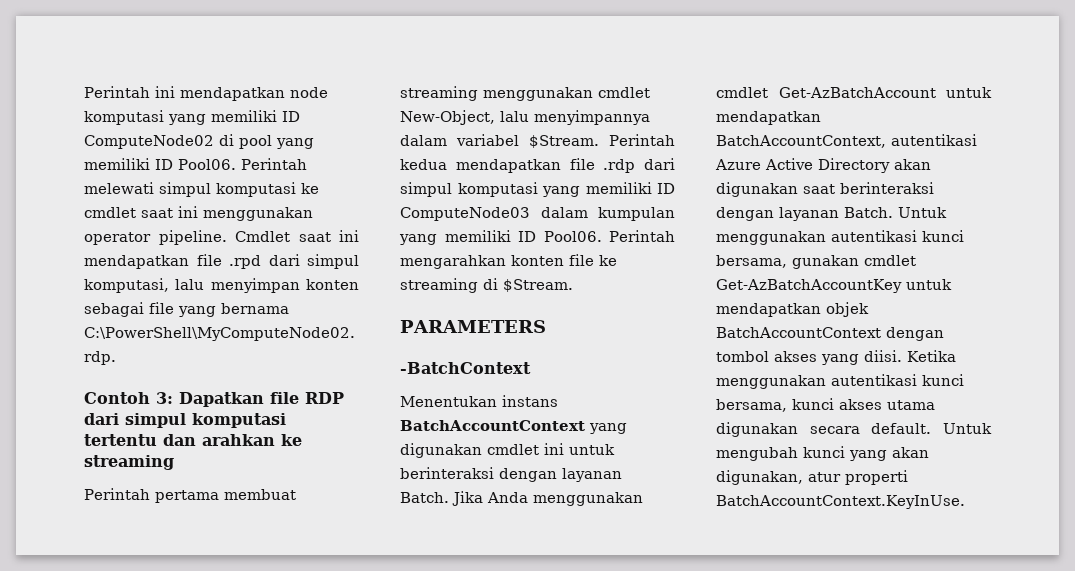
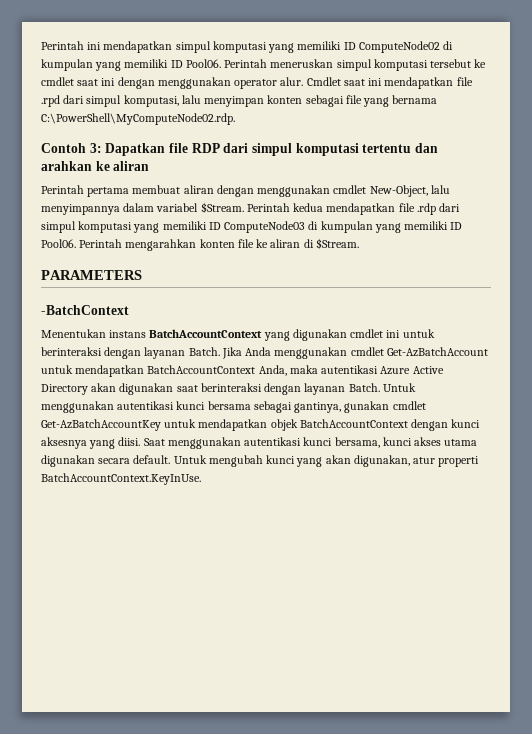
- Perintah ini mendapatkan node komputasi yang memiliki ID ComputeNode02 di pool yang memiliki ID Pool06. Perintah melewati simpul komputasi ke cmdlet saat ini menggunakan operator pipeline.
+ Perintah ini mendapatkan simpul komputasi yang memiliki ID ComputeNode02 di kumpulan yang memiliki ID Pool06. Perintah meneruskan simpul komputasi tersebut ke cmdlet saat ini dengan menggunakan operator alur.
- Contoh 3: Dapatkan file RDP dari simpul komputasi tertentu dan arahkan ke streaming
+ Contoh 3: Dapatkan file RDP dari simpul komputasi tertentu dan arahkan ke aliran
- Perintah pertama membuat streaming menggunakan cmdlet New-Object, lalu menyimpannya dalam variabel $Stream.
+ Perintah pertama membuat aliran dengan menggunakan cmdlet New-Object, lalu menyimpannya dalam variabel $Stream.
- Perintah kedua mendapatkan file .rdp dari simpul komputasi yang memiliki ID ComputeNode03 dalam kumpulan yang memiliki ID Pool06.
+ Perintah kedua mendapatkan file .rdp dari simpul komputasi yang memiliki ID ComputeNode03 di kumpulan yang memiliki ID Pool06.
- Perintah mengarahkan konten file ke streaming di $Stream.
+ Perintah mengarahkan konten file ke aliran di $Stream.
- Jika Anda menggunakan cmdlet Get-AzBatchAccount untuk mendapatkan BatchAccountContext, autentikasi Azure Active Directory akan digunakan saat berinteraksi dengan layanan Batch.
+ Jika Anda menggunakan cmdlet Get-AzBatchAccount untuk mendapatkan BatchAccountContext Anda, maka autentikasi Azure Active Directory akan digunakan saat berinteraksi dengan layanan Batch.
- Untuk menggunakan autentikasi kunci bersama, gunakan cmdlet Get-AzBatchAccountKey untuk mendapatkan objek BatchAccountContext dengan tombol akses yang diisi.
+ Untuk menggunakan autentikasi kunci bersama sebagai gantinya, gunakan cmdlet Get-AzBatchAccountKey untuk mendapatkan objek BatchAccountContext dengan kunci aksesnya yang diisi.
- Ketika menggunakan autentikasi kunci bersama, kunci akses utama digunakan secara default.
+ Saat menggunakan autentikasi kunci bersama, kunci akses utama digunakan secara default.

